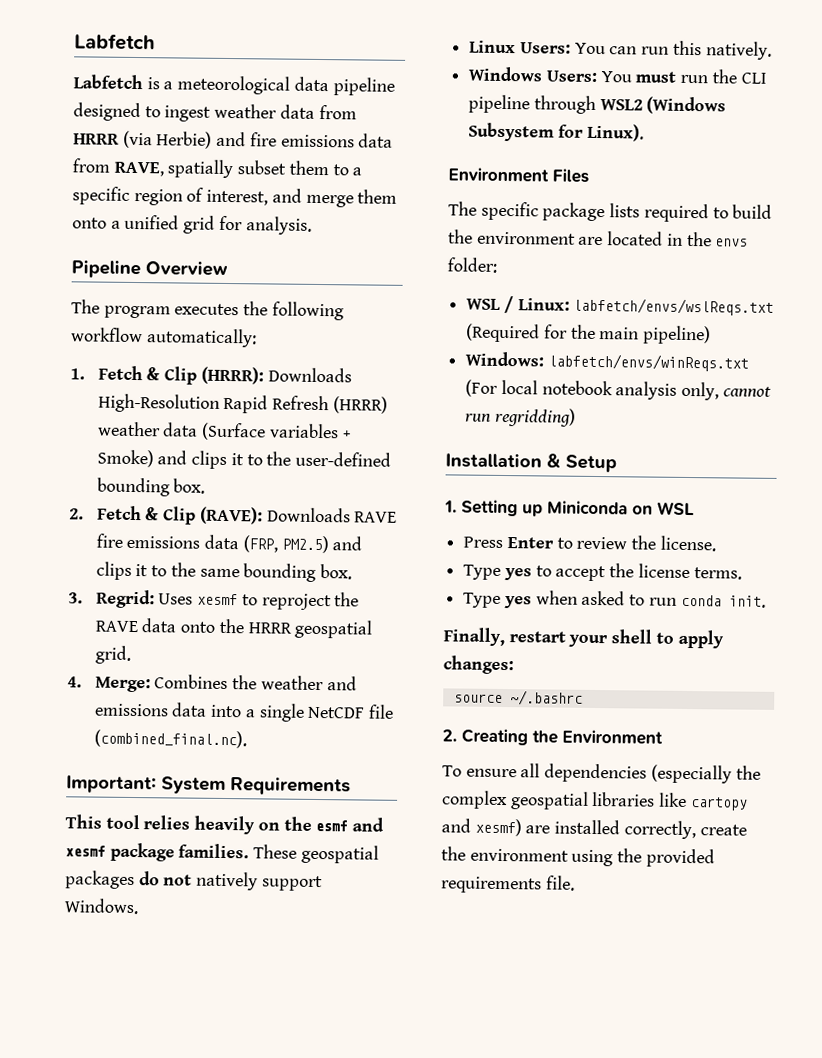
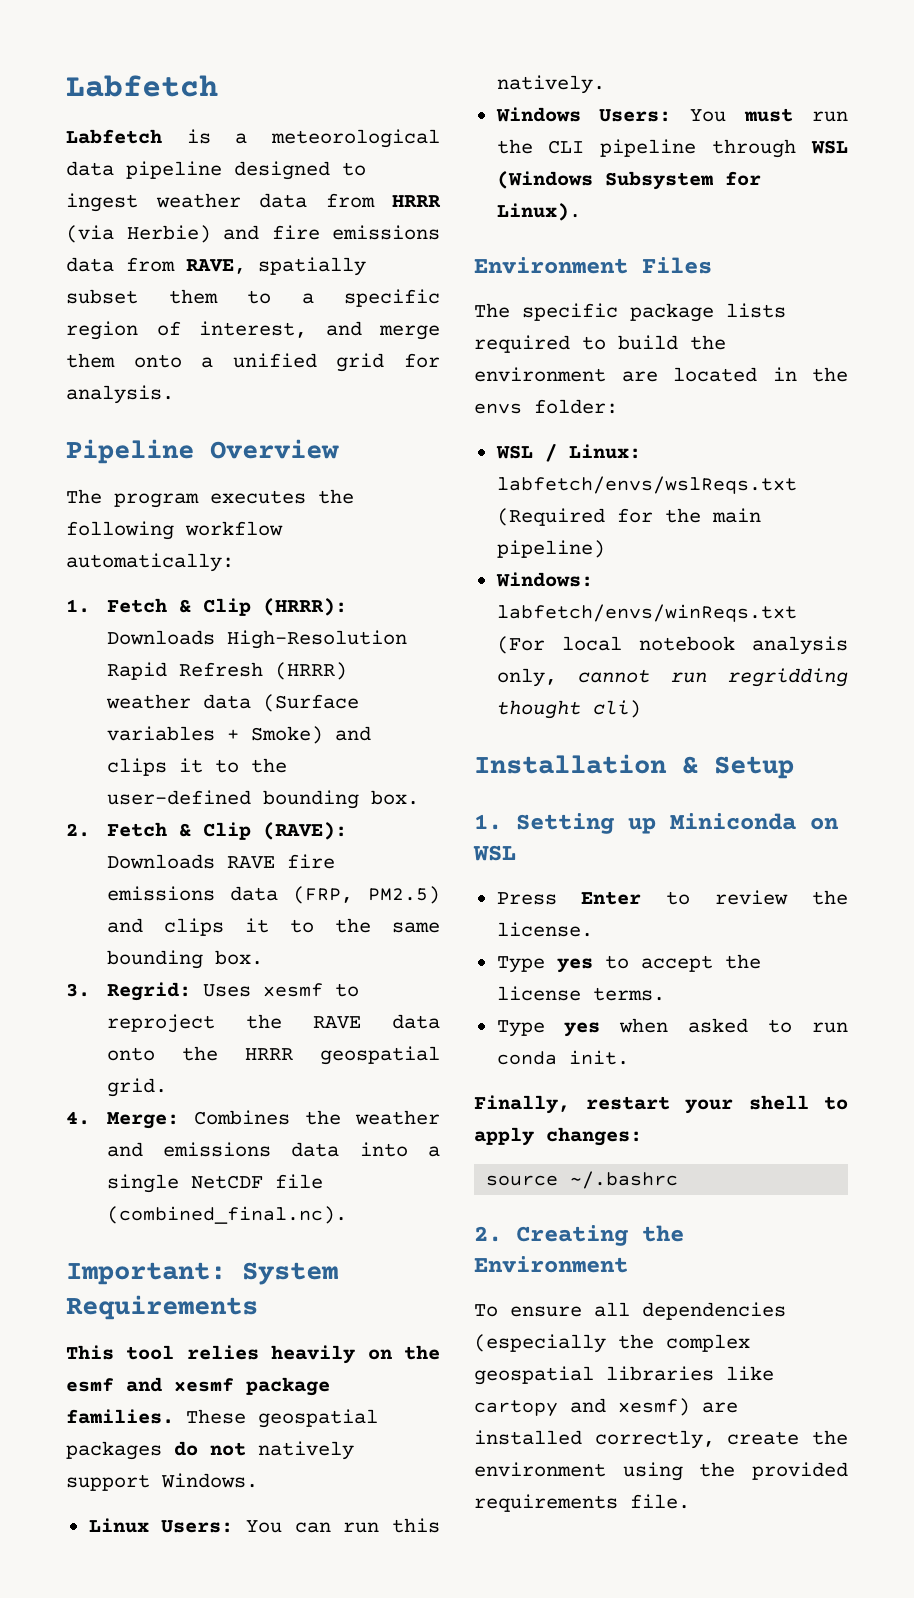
- Windows Users: You must run the CLI pipeline through WSL2 (Windows Subsystem for Linux).
+ Windows Users: You must run the CLI pipeline through WSL (Windows Subsystem for Linux).
- Windows: labfetch/envs/winReqs.txt (For local notebook analysis only, cannot run regridding)
+ Windows: labfetch/envs/winReqs.txt (For local notebook analysis only, cannot run regridding thought cli)

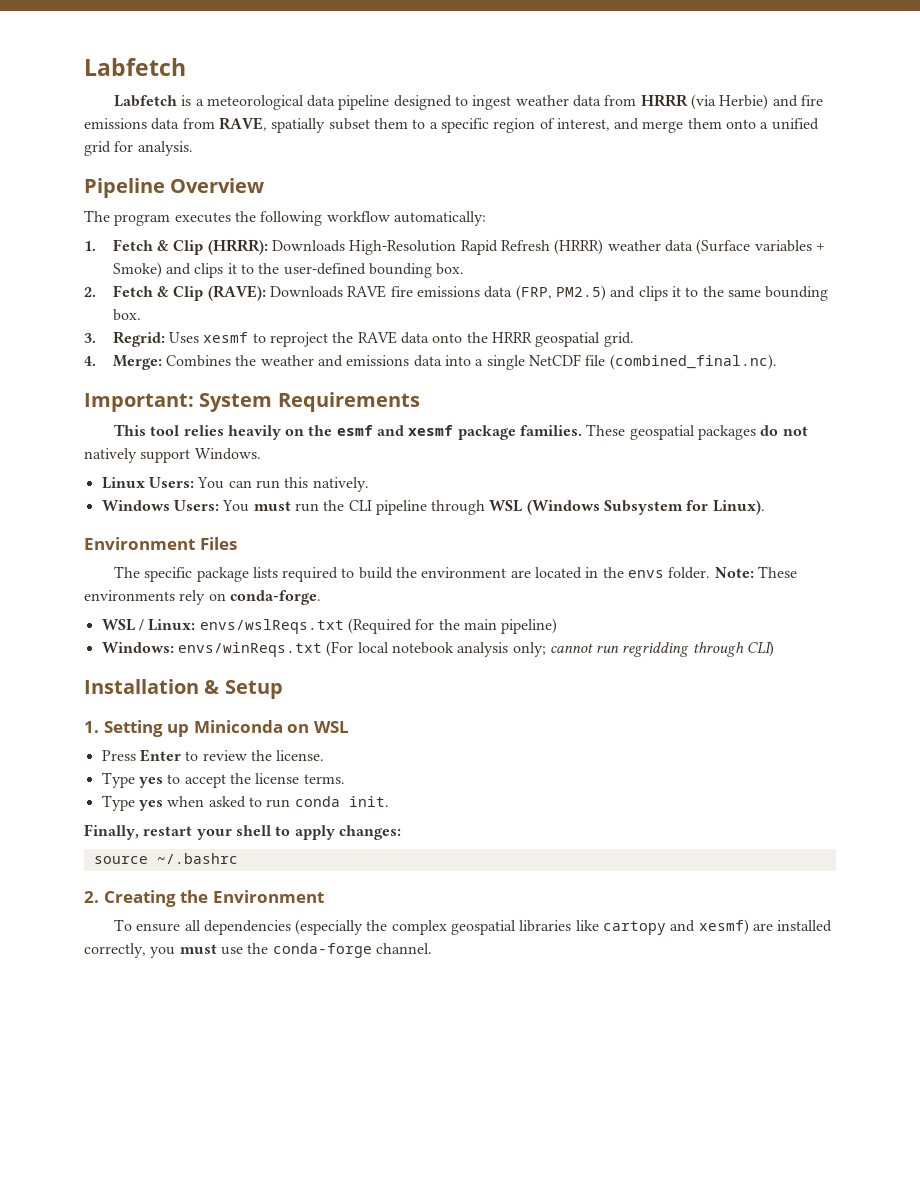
- The specific package lists required to build the environment are located in the envs folder:
+ The specific package lists required to build the environment are located in the envs folder. Note: These environments rely on conda-forge.
- WSL / Linux: labfetch/envs/wslReqs.txt (Required for the main pipeline)
+ WSL / Linux: envs/wslReqs.txt (Required for the main pipeline)
- Windows: labfetch/envs/winReqs.txt (For local notebook analysis only, cannot run regridding thought cli)
+ Windows: envs/winReqs.txt (For local notebook analysis only; cannot run regridding through CLI)
- To ensure all dependencies (especially the complex geospatial libraries like cartopy and xesmf) are installed correctly, create the environment using the provided requirements file.
+ To ensure all dependencies (especially the complex geospatial libraries like cartopy and xesmf) are installed correctly, you must use the conda-forge channel.

